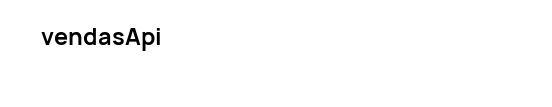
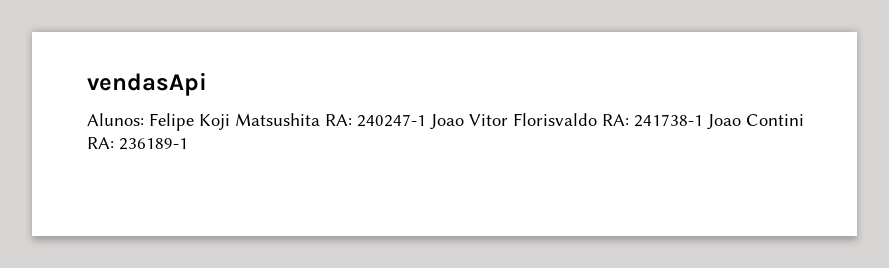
+ Alunos: Felipe Koji Matsushita RA: 240247-1 Joao Vitor Florisvaldo RA: 241738-1 Joao Contini RA: 236189-1

